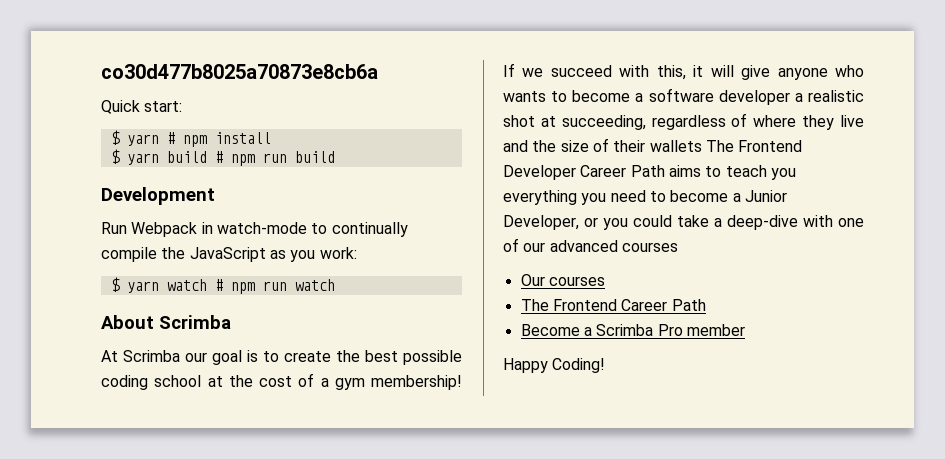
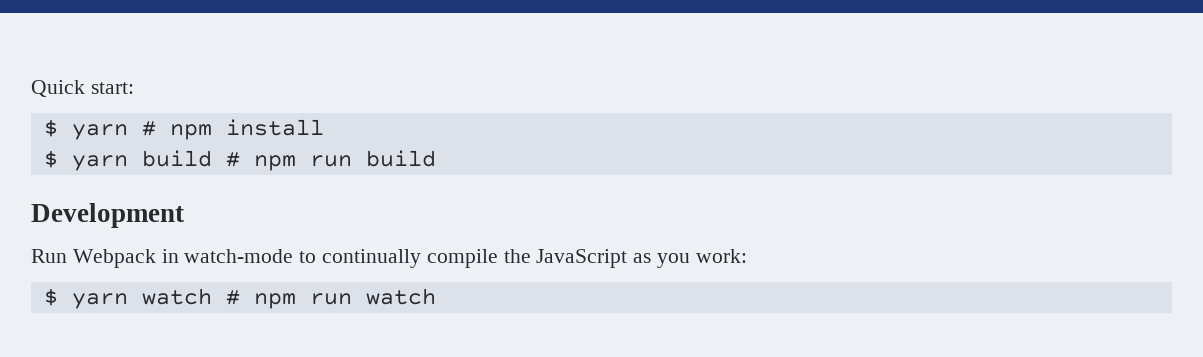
- co30d477b8025a70873e8cb6a
- About Scrimba
- At Scrimba our goal is to create the best possible coding school at the cost of a gym membership! If we succeed with this, it will give anyone who wants to become a software developer a realistic shot at succeeding, regardless of where they live and the size of their wallets The Frontend Developer Career Path aims to teach you everything you need to become a Junior Developer, or you could take a deep-dive with one of our advanced courses
- Our courses
- The Frontend Career Path
- Become a Scrimba Pro member
- Happy Coding!

